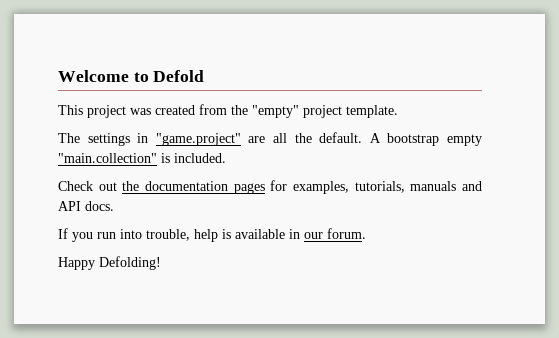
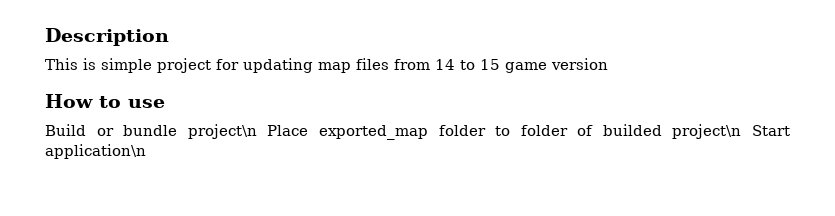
- Welcome to Defold
- This project was created from the "empty" project template.
- The settings in "game.project" are all the default. A bootstrap empty "main.collection" is included.
- Check out the documentation pages for examples, tutorials, manuals and API docs.
- If you run into trouble, help is available in our forum.
- Happy Defolding!
+ Description
+ This is simple project for updating map files from 14 to 15 game version
+ How to use
+ Build or bundle project\n Place exported_map folder to folder of builded project\n Start application\n

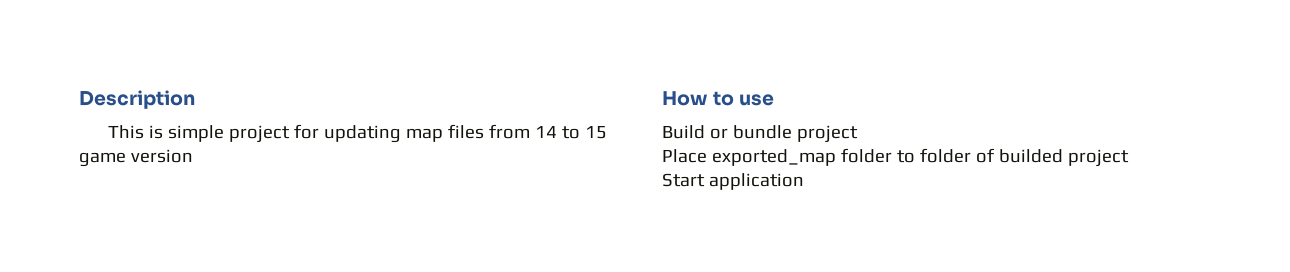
- Build or bundle project\n Place exported_map folder to folder of builded project\n Start application\n
+ Build or bundle project
+ Place exported_map folder to folder of builded project
+ Start application

